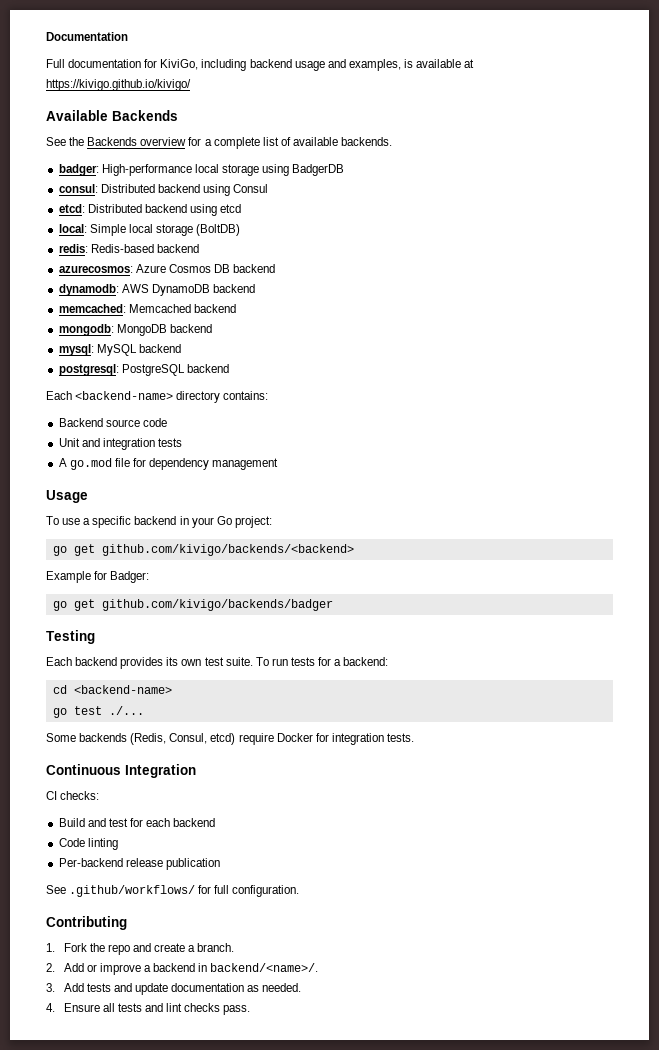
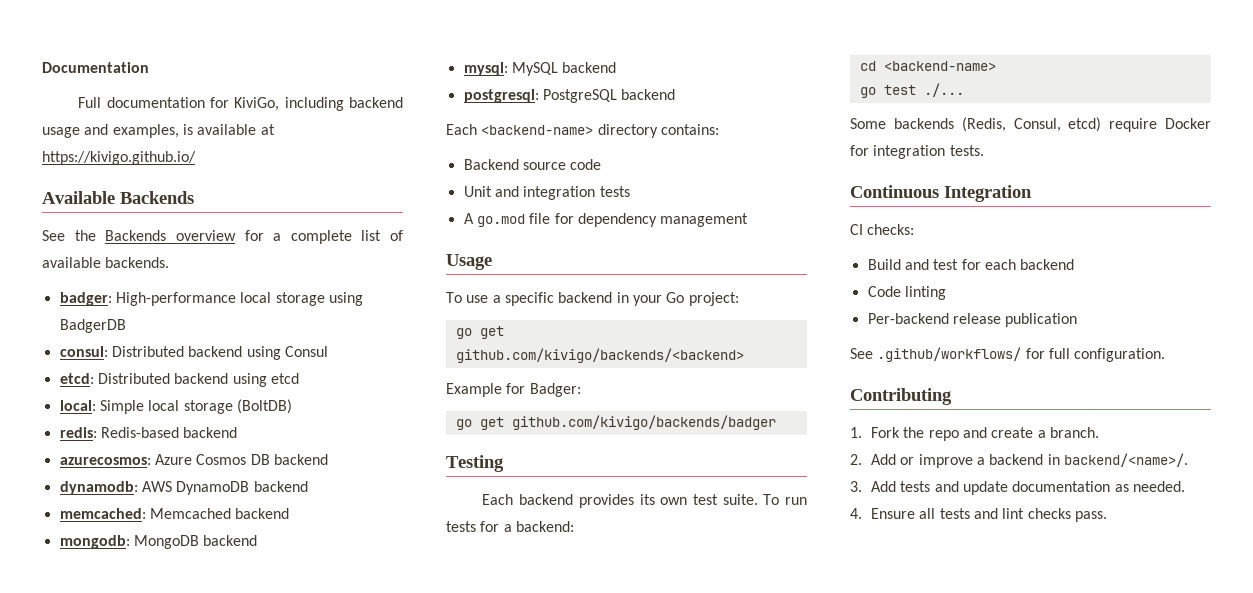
- Full documentation for KiviGo, including backend usage and examples, is available at https://kivigo.github.io/kivigo/
+ Full documentation for KiviGo, including backend usage and examples, is available at https://kivigo.github.io/

